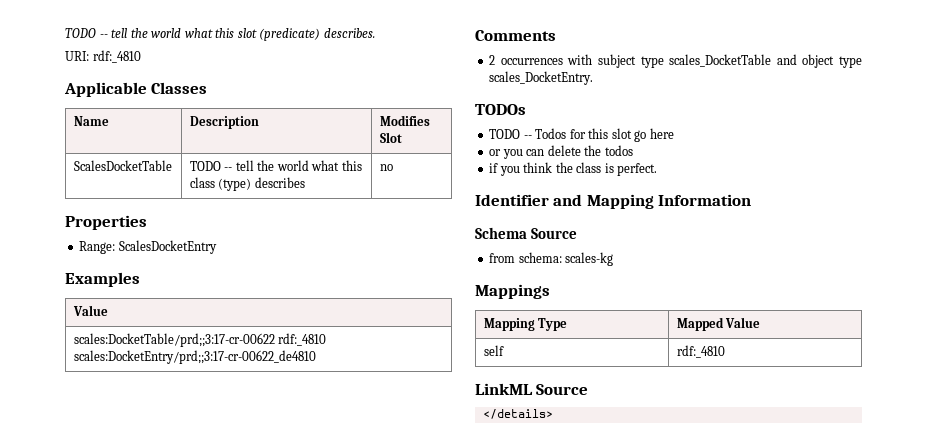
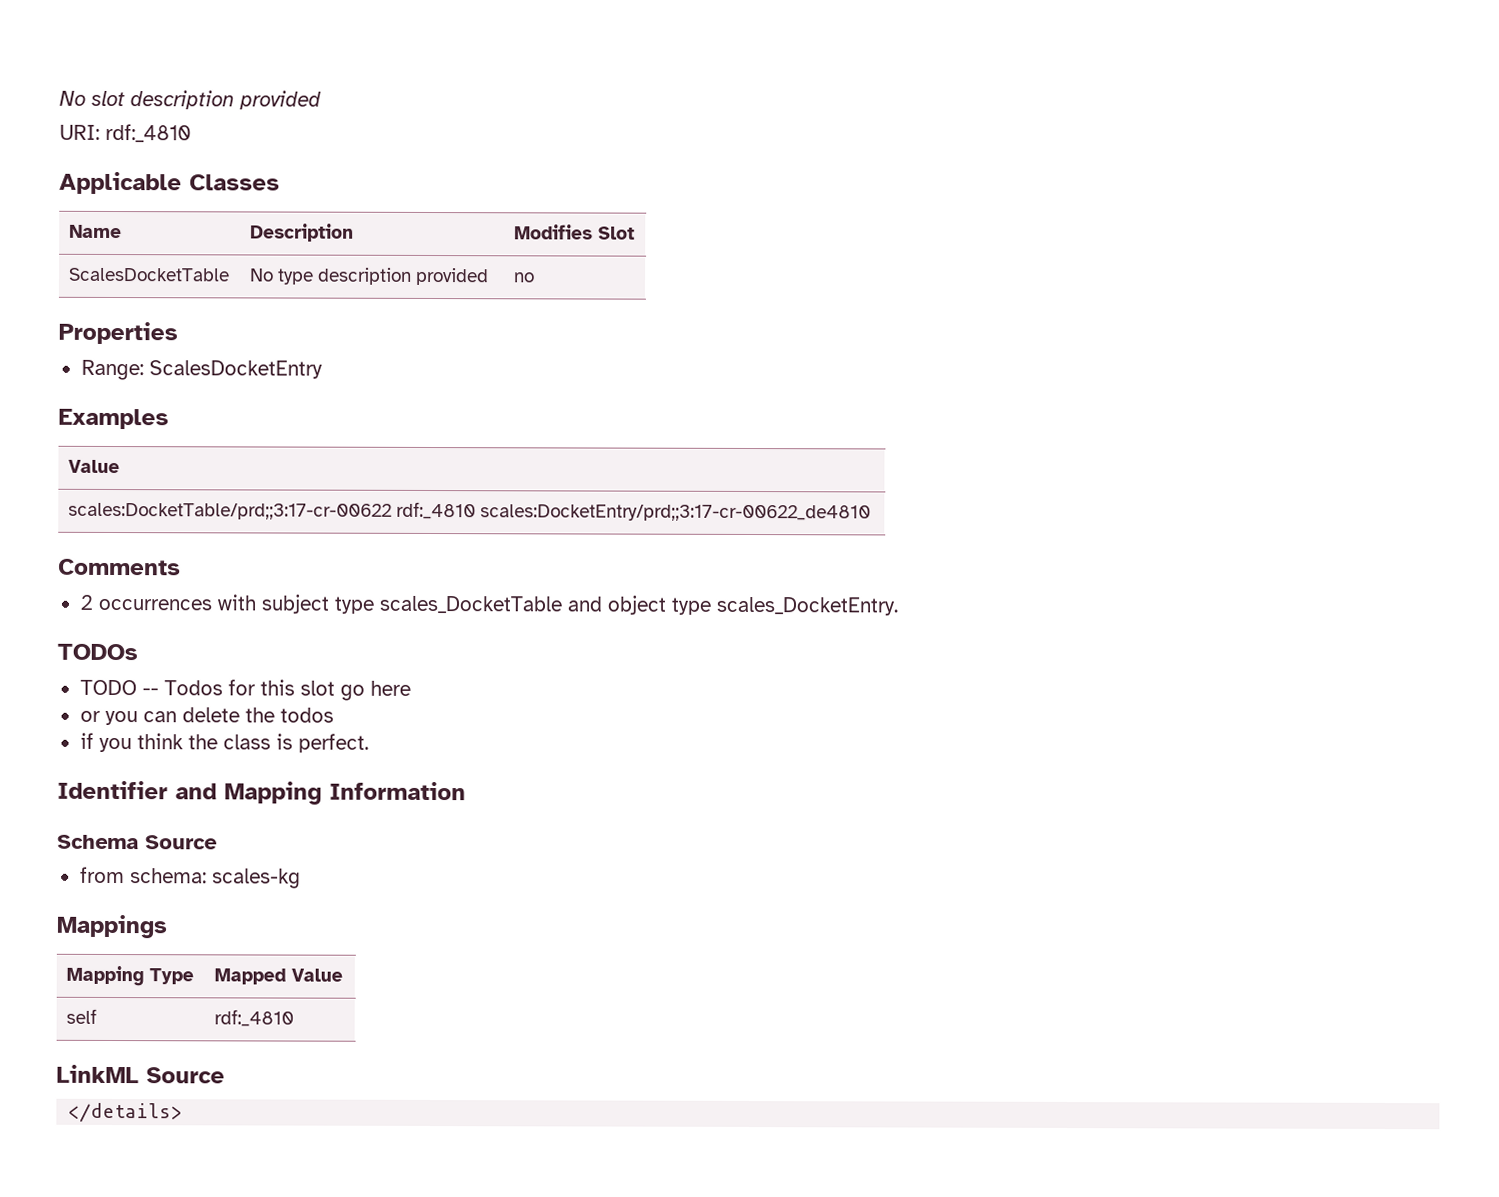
- TODO -- tell the world what this slot (predicate) describes.
+ No slot description provided
- ScalesDocketTable | TODO -- tell the world what this class (type) describes | no
+ ScalesDocketTable | No type description provided | no

